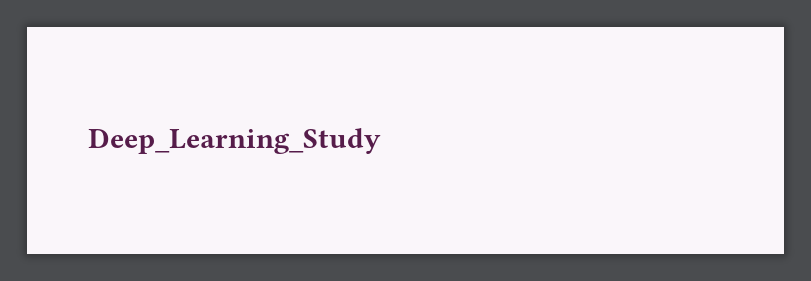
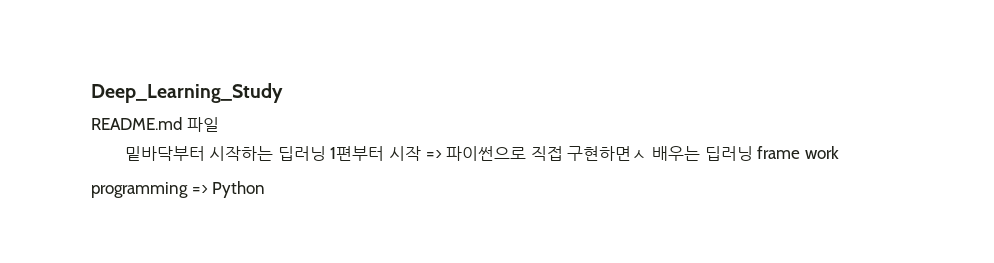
+ README.md 파일
+ 밑바닥부터 시작하는 딥러닝 1편부터 시작 => 파이썬으로 직접 구현하면ㅅ 배우는 딥러닝 frame work
+ programming => Python

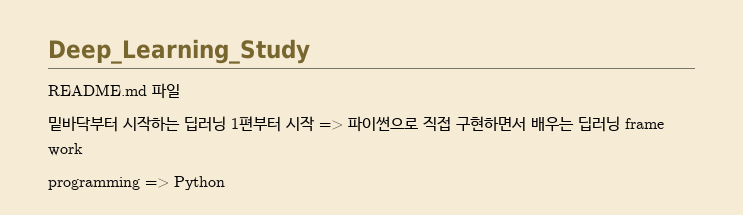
- 밑바닥부터 시작하는 딥러닝 1편부터 시작 => 파이썬으로 직접 구현하면ㅅ 배우는 딥러닝 frame work
+ 밑바닥부터 시작하는 딥러닝 1편부터 시작 => 파이썬으로 직접 구현하면서 배우는 딥러닝 frame work

